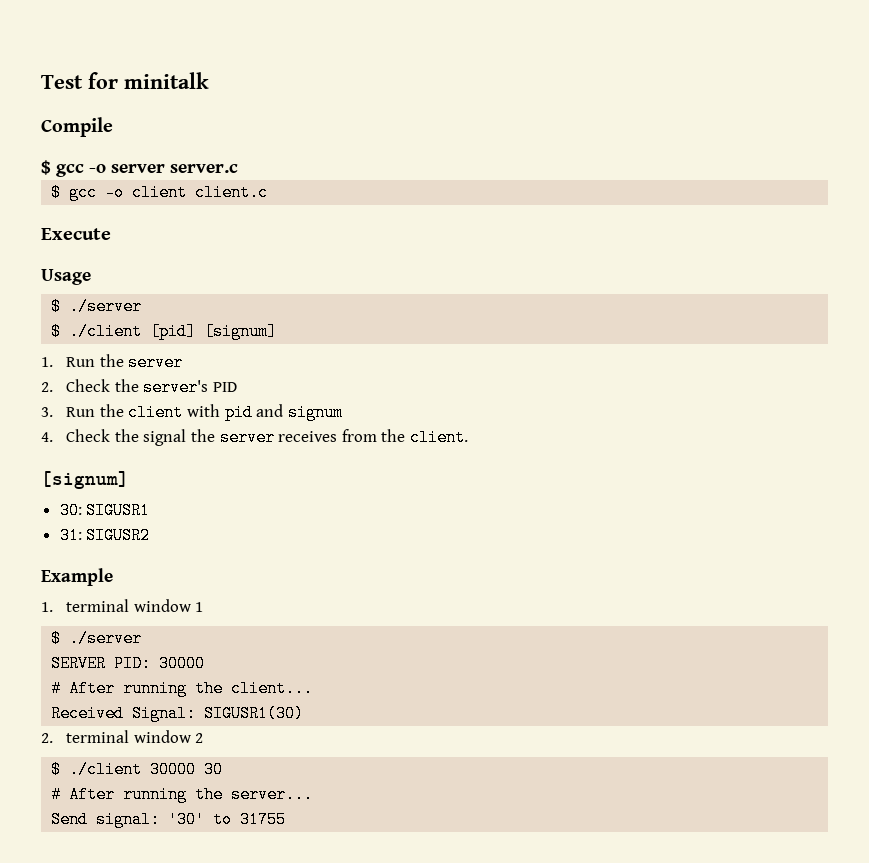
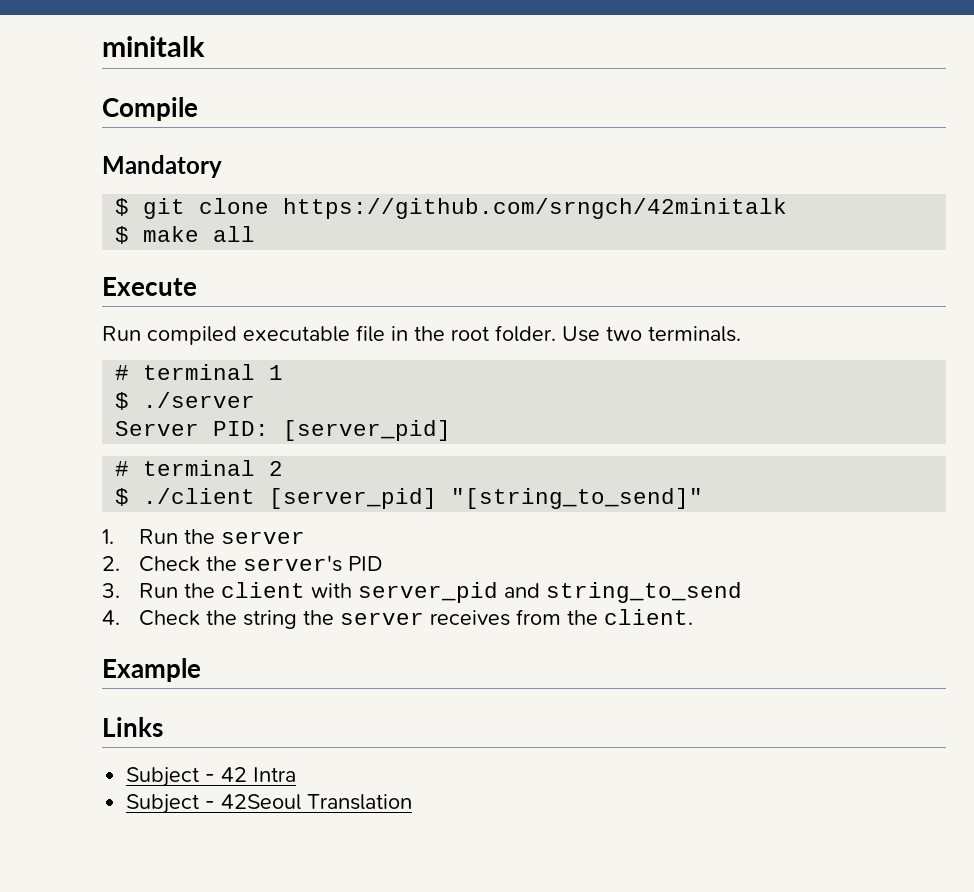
- Test for minitalk
+ minitalk
- $ gcc -o server server.c
- $ gcc -o client client.c
+ Mandatory
+ $ git clone https://github.com/srngch/42minitalk
+ $ make all
  Execute
- Usage
+ Run compiled executable file in the root folder. Use two terminals.
+ # terminal 1
  $ ./server
- $ ./client [pid] [signum]
+ Server PID: [server_pid]
+ # terminal 2
+ $ ./client [server_pid] "[string_to_send]"
- 3. Run the client with pid and signum
+ 3. Run the client with server_pid and string_to_send
- 4. Check the signal the server receives from the client.
- [signum]
- 30: SIGUSR1
- 31: SIGUSR2
+ 4. Check the string the server receives from the client.
  Example
- 1. terminal window 1
- $ ./server
- SERVER PID: 30000
- # After running the client...
- Received Signal: SIGUSR1(30)
- 2. terminal window 2
- $ ./client 30000 30
- # After running the server...
- Send signal: '30' to 31755
+ Links
+ Subject - 42 Intra
+ Subject - 42Seoul Translation

